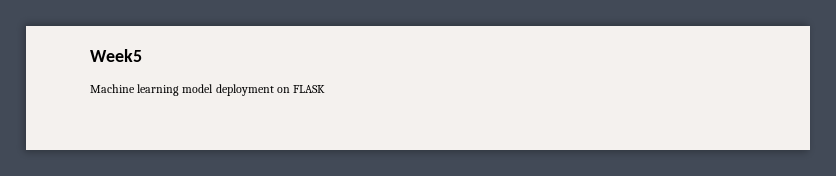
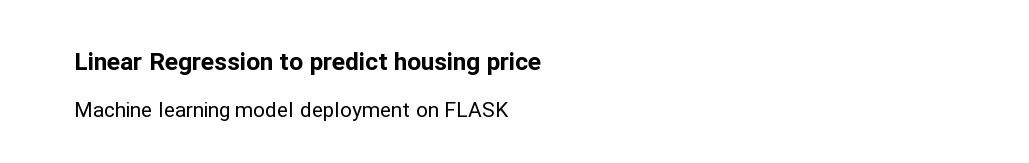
- Week5
+ Linear Regression to predict housing price

